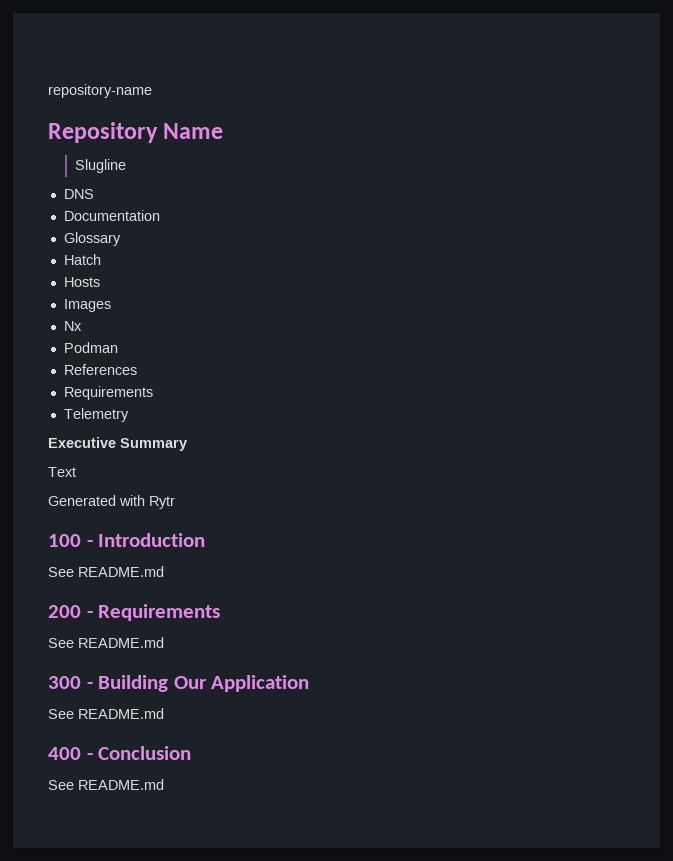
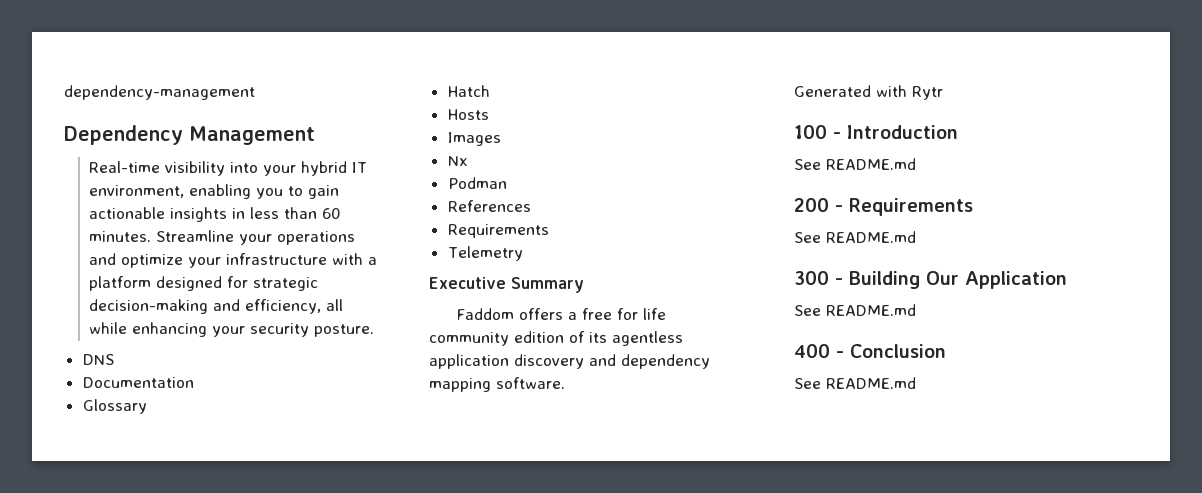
- repository-name
- Repository Name
- Slugline
+ dependency-management
+ Dependency Management
+ Real-time visibility into your hybrid IT environment, enabling you to gain actionable insights in less than 60 minutes. Streamline your operations and optimize your infrastructure with a platform designed for strategic decision-making and efficiency, all while enhancing your security posture.
- Text
+ Faddom offers a free for life community edition of its agentless application discovery and dependency mapping software.

